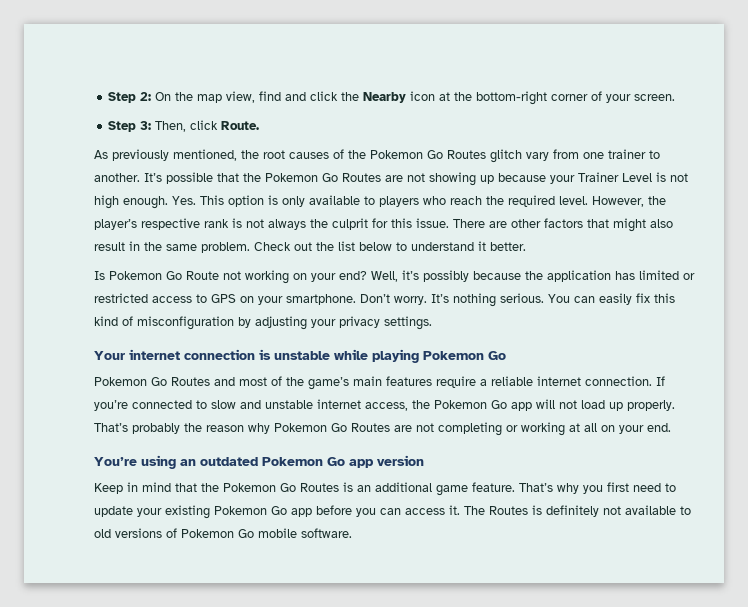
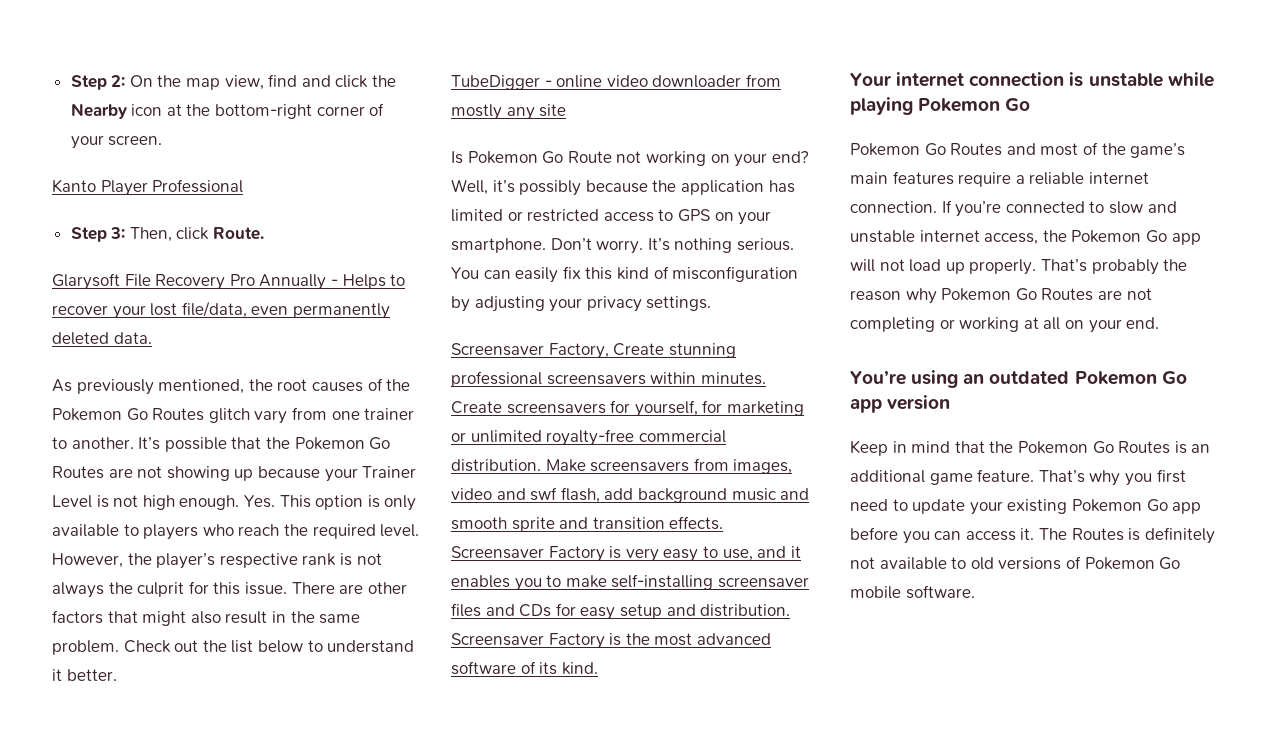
+ Kanto Player Professional
+ Glarysoft File Recovery Pro Annually - Helps to recover your lost file/data, even permanently deleted data.
+ TubeDigger - online video downloader from mostly any site
+ Screensaver Factory, Create stunning professional screensavers within minutes. Create screensavers for yourself, for marketing or unlimited royalty-free commercial distribution. Make screensavers from images, video and swf flash, add background music and smooth sprite and transition effects. Screensaver Factory is very easy to use, and it enables you to make self-installing screensaver files and CDs for easy setup and distribution. Screensaver Factory is the most advanced software of its kind.

